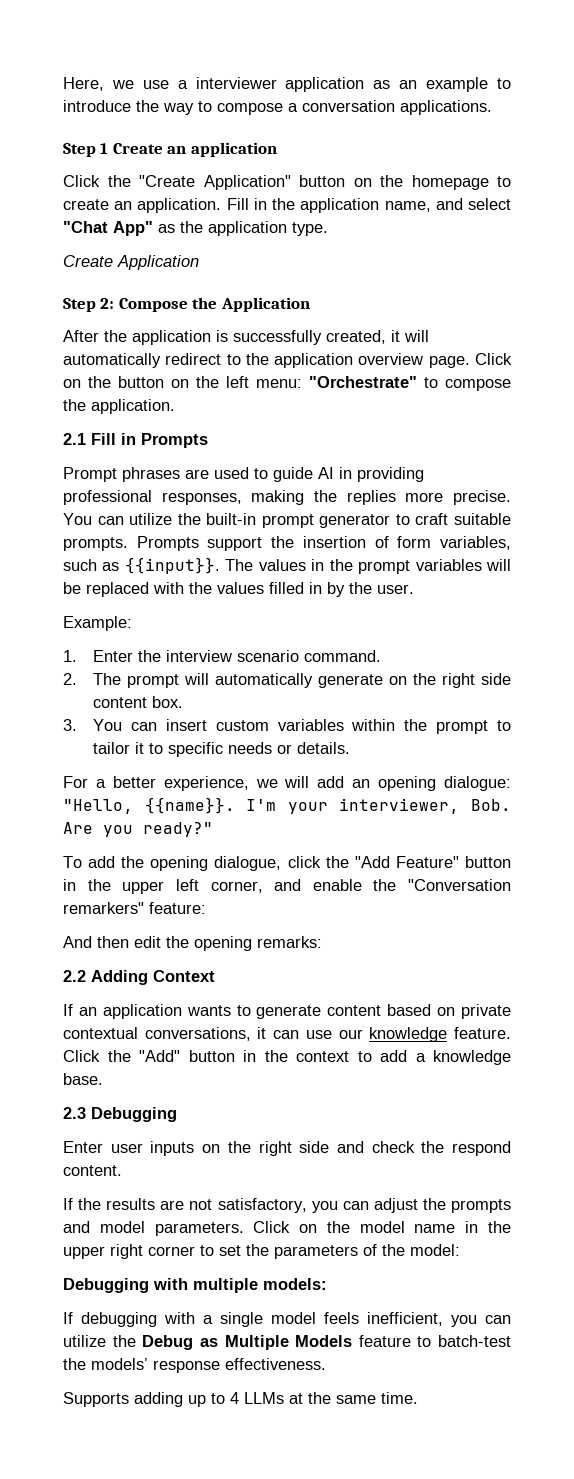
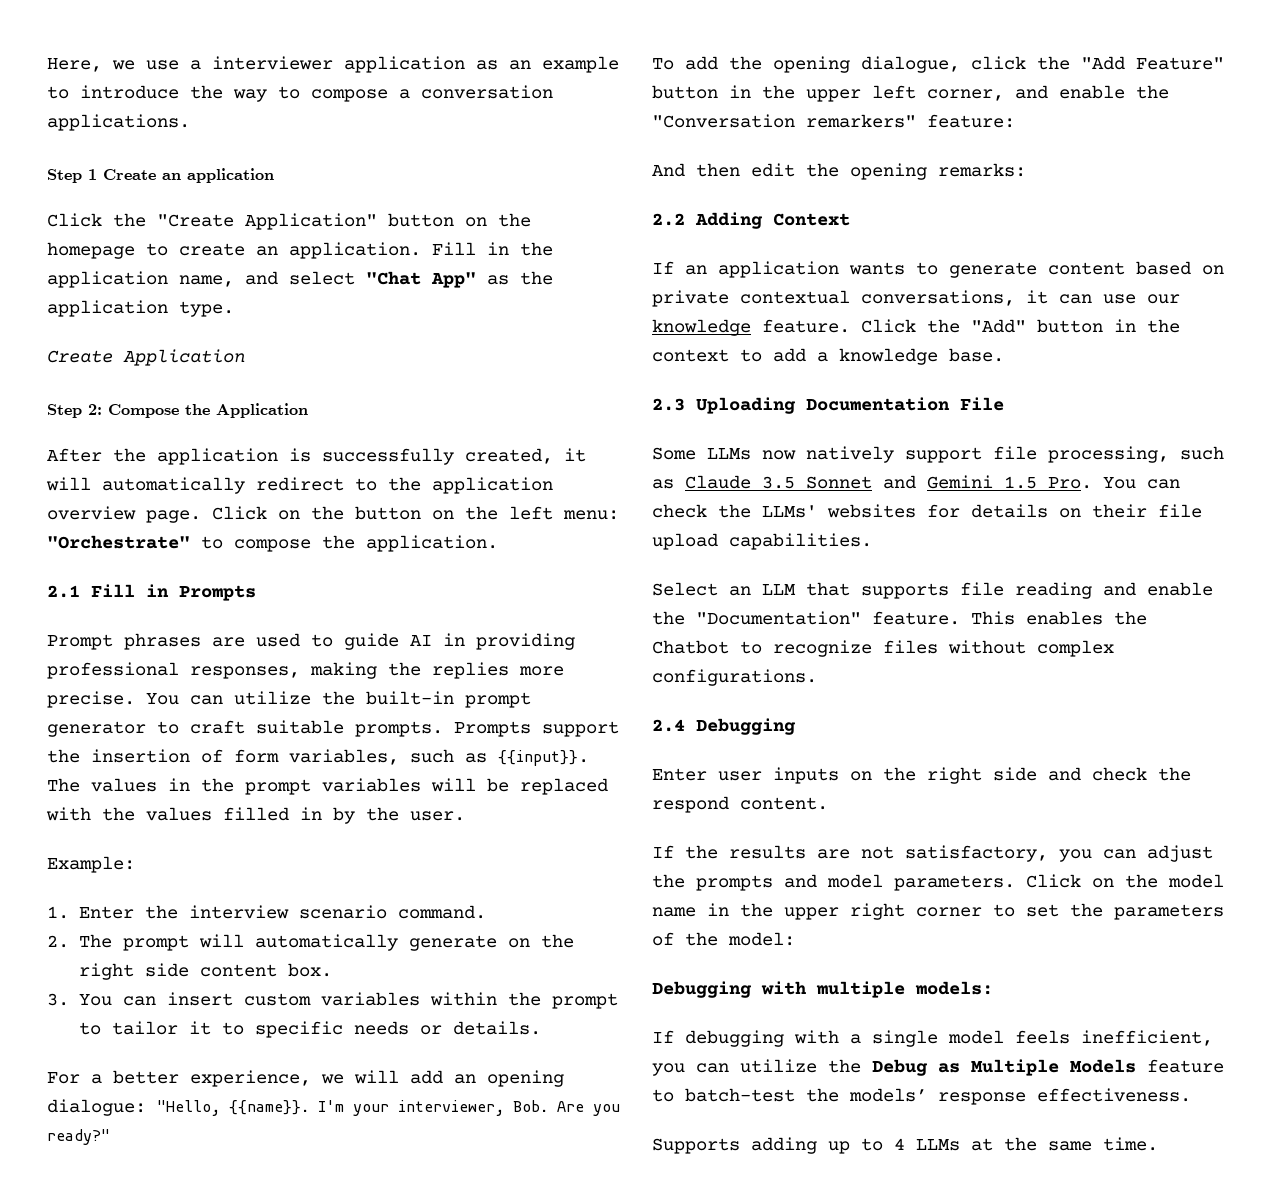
- 2.3 Debugging
+ 2.3 Uploading Documentation File
+ Some LLMs now natively support file processing, such as Claude 3.5 Sonnet and Gemini 1.5 Pro. You can check the LLMs' websites for details on their file upload capabilities.
+ Select an LLM that supports file reading and enable the "Documentation" feature. This enables the Chatbot to recognize files without complex configurations.
+ 2.4 Debugging

